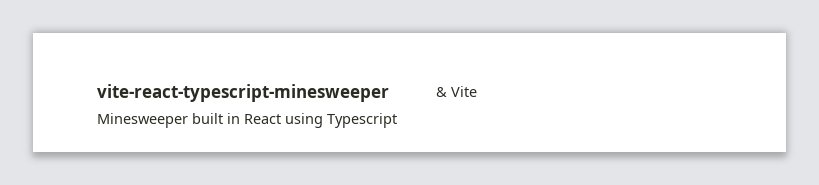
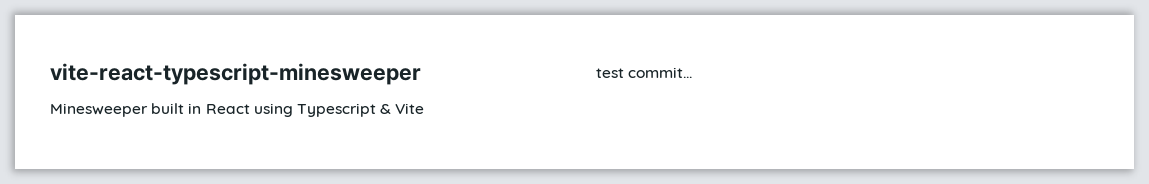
+ test commit...

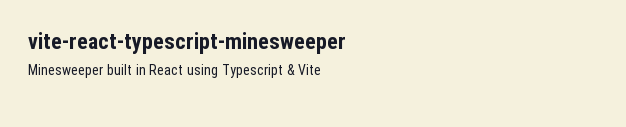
- test commit...

